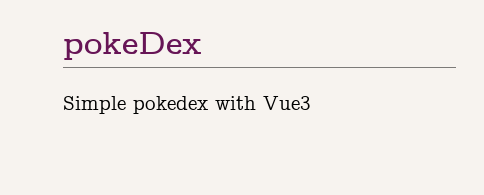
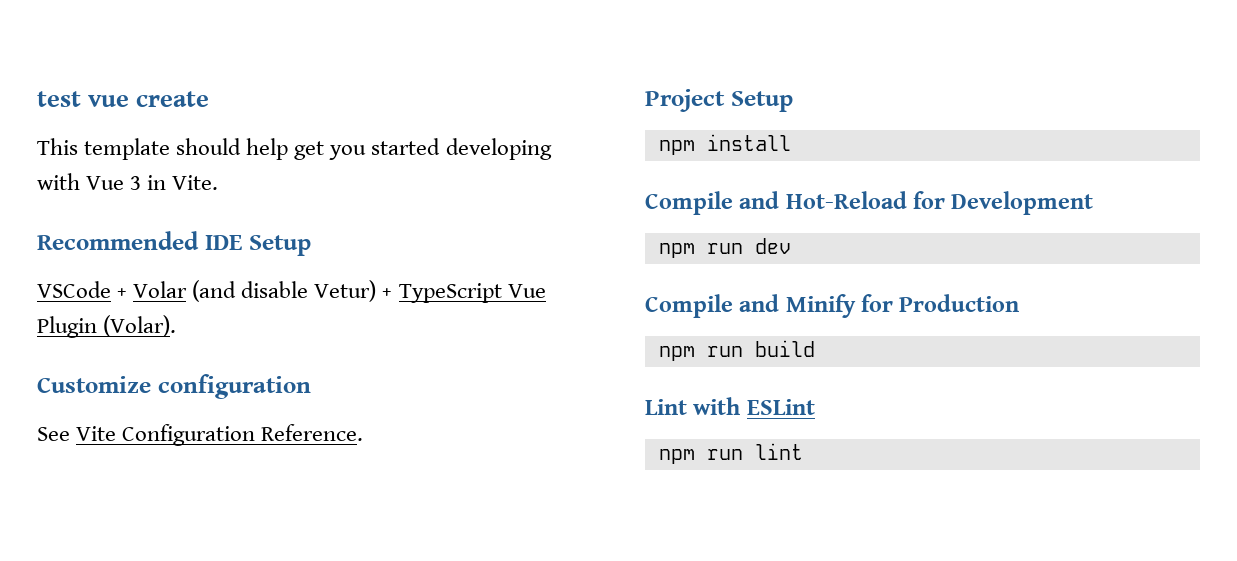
- pokeDex
- Simple pokedex with Vue3
+ test vue create
+ This template should help get you started developing with Vue 3 in Vite.
+ Recommended IDE Setup
+ VSCode + Volar (and disable Vetur) + TypeScript Vue Plugin (Volar).
+ Customize configuration
+ See Vite Configuration Reference.
+ Project Setup
+ npm install
+ Compile and Hot-Reload for Development
+ npm run dev
+ Compile and Minify for Production
+ npm run build
+ Lint with ESLint
+ npm run lint

